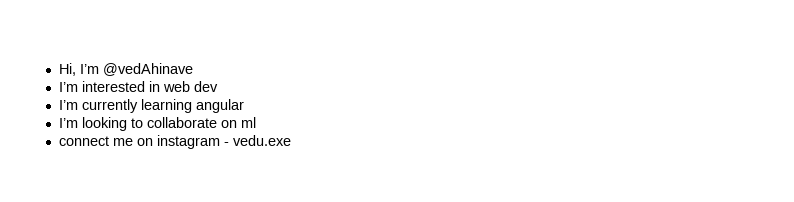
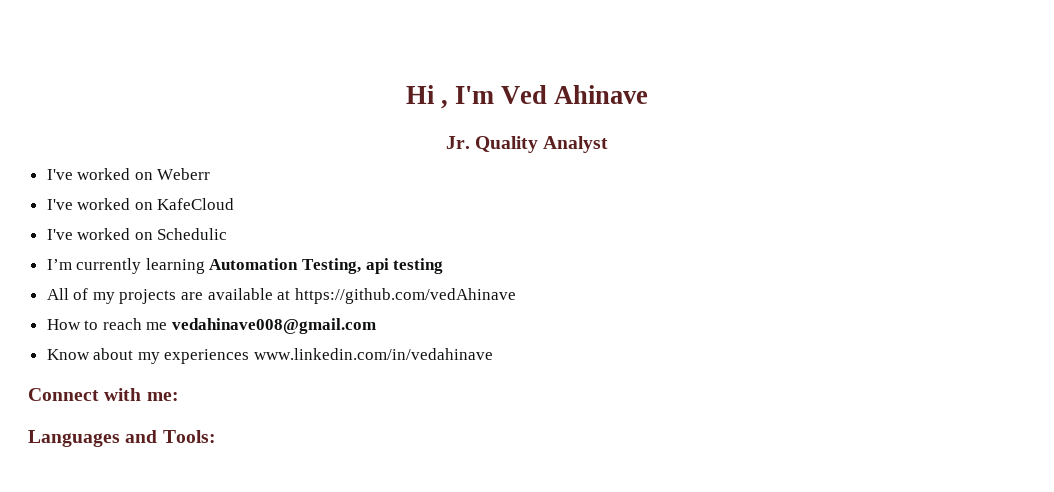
- Hi, I’m @vedAhinave
- I’m interested in web dev
- I’m currently learning angular
- I’m looking to collaborate on ml
- connect me on instagram - vedu.exe
+ Hi , I'm Ved Ahinave
+ Jr. Quality Analyst
+ I've worked on Weberr
+ I've worked on KafeCloud
+ I've worked on Schedulic
+ I’m currently learning Automation Testing, api testing
+ All of my projects are available at https://github.com/vedAhinave
+ How to reach me vedahinave008@gmail.com
+ Know about my experiences www.linkedin.com/in/vedahinave
+ Connect with me:
+ Languages and Tools:

